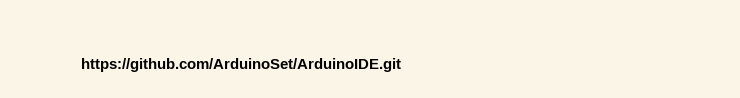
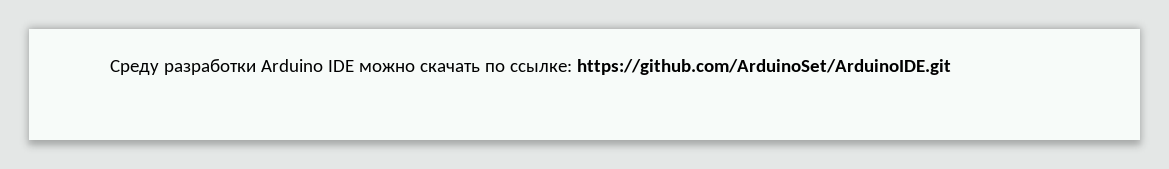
- https://github.com/ArduinoSet/ArduinoIDE.git
+ Среду разработки Arduino IDE можно скачать по ссылке: https://github.com/ArduinoSet/ArduinoIDE.git

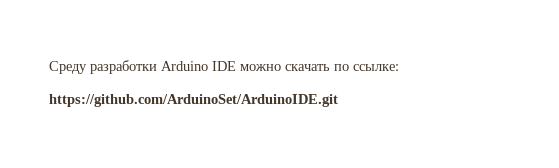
- Среду разработки Arduino IDE можно скачать по ссылке: https://github.com/ArduinoSet/ArduinoIDE.git
+ Среду разработки Arduino IDE можно скачать по ссылке:
+ https://github.com/ArduinoSet/ArduinoIDE.git

